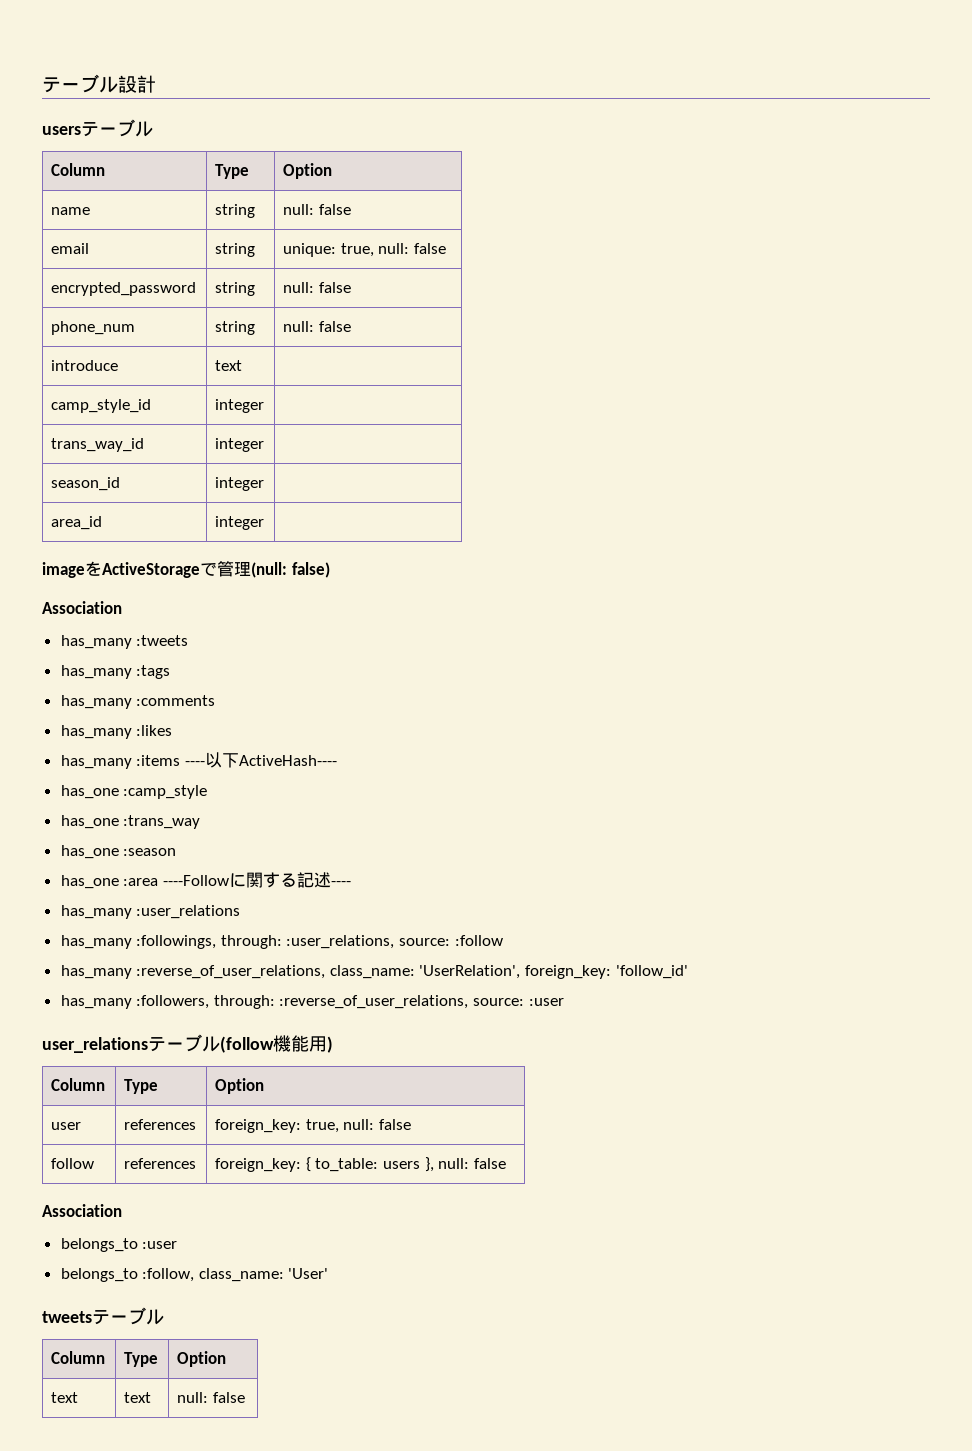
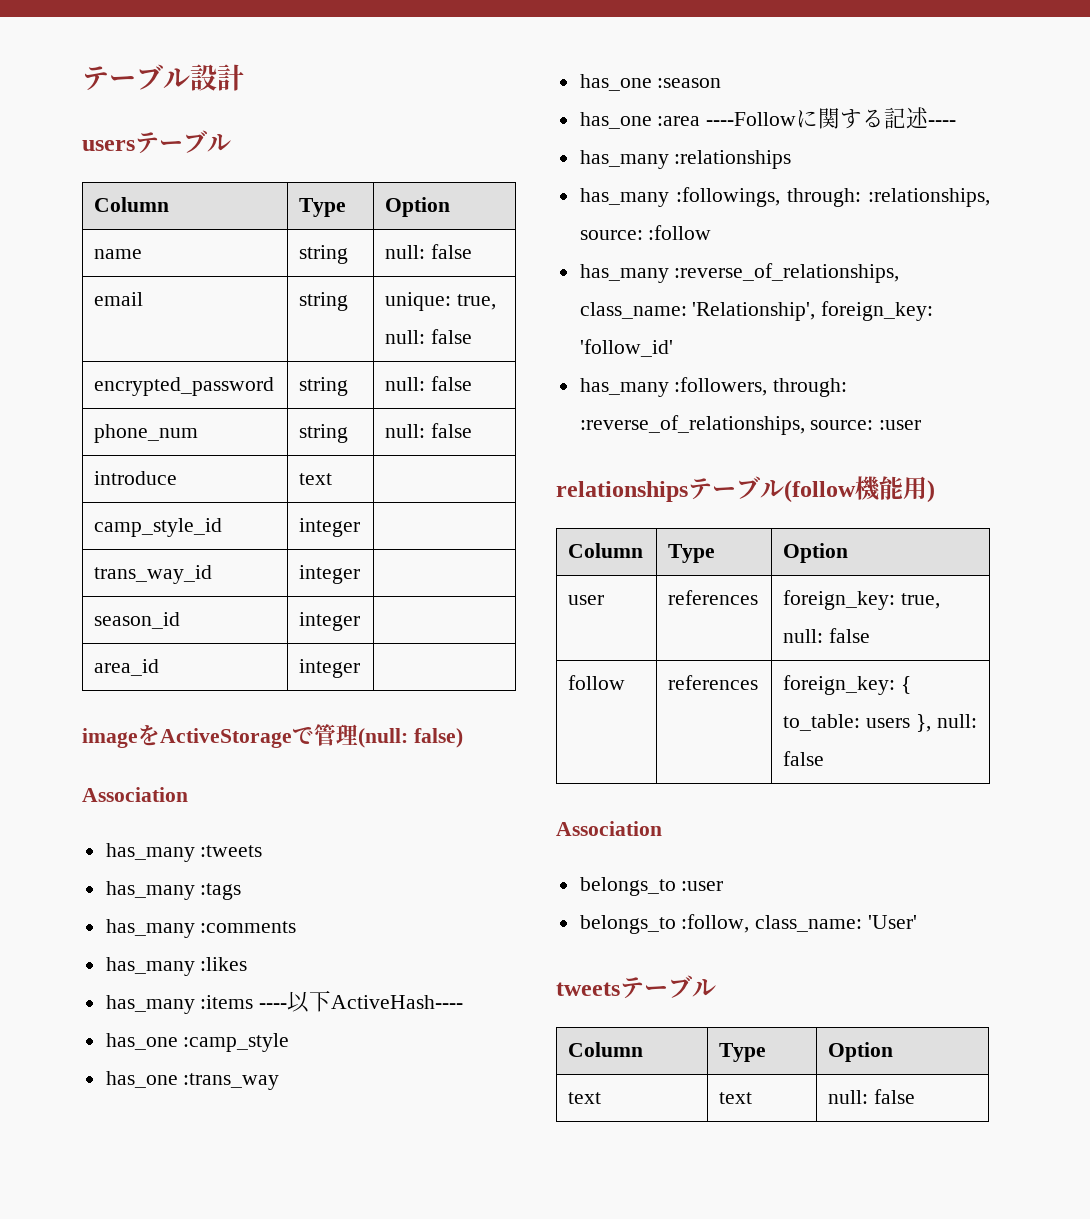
- has_many :user_relations
+ has_many :relationships
- has_many :followings, through: :user_relations, source: :follow
+ has_many :followings, through: :relationships, source: :follow
- has_many :reverse_of_user_relations, class_name: 'UserRelation', foreign_key: 'follow_id'
+ has_many :reverse_of_relationships, class_name: 'Relationship', foreign_key: 'follow_id'
- has_many :followers, through: :reverse_of_user_relations, source: :user
+ has_many :followers, through: :reverse_of_relationships, source: :user
- user_relationsテーブル(follow機能用)
+ relationshipsテーブル(follow機能用)

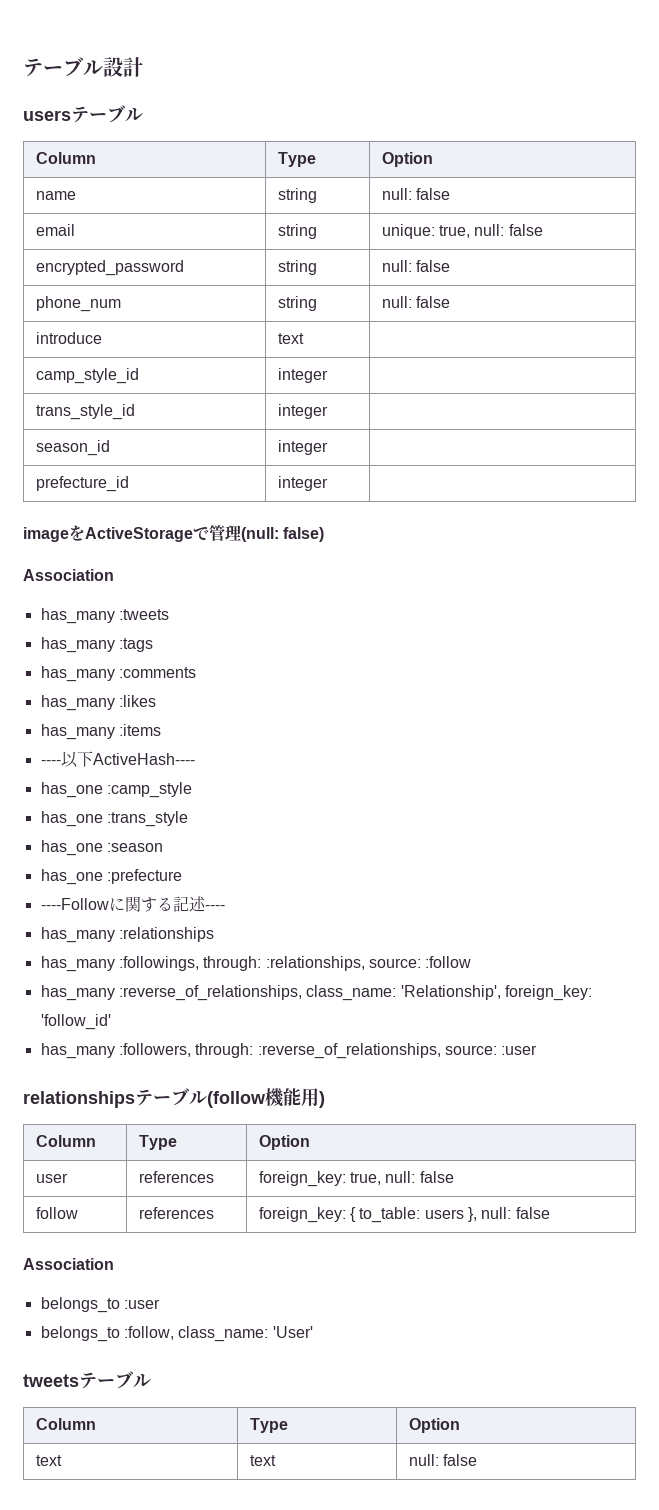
- trans_way_id | integer |
+ trans_style_id | integer |
- area_id | integer |
+ prefecture_id | integer |
- has_many :items ----以下ActiveHash----
+ has_many :items
+ ----以下ActiveHash----
- has_one :trans_way
+ has_one :trans_style
- has_one :area ----Followに関する記述----
+ has_one :prefecture
+ ----Followに関する記述----

